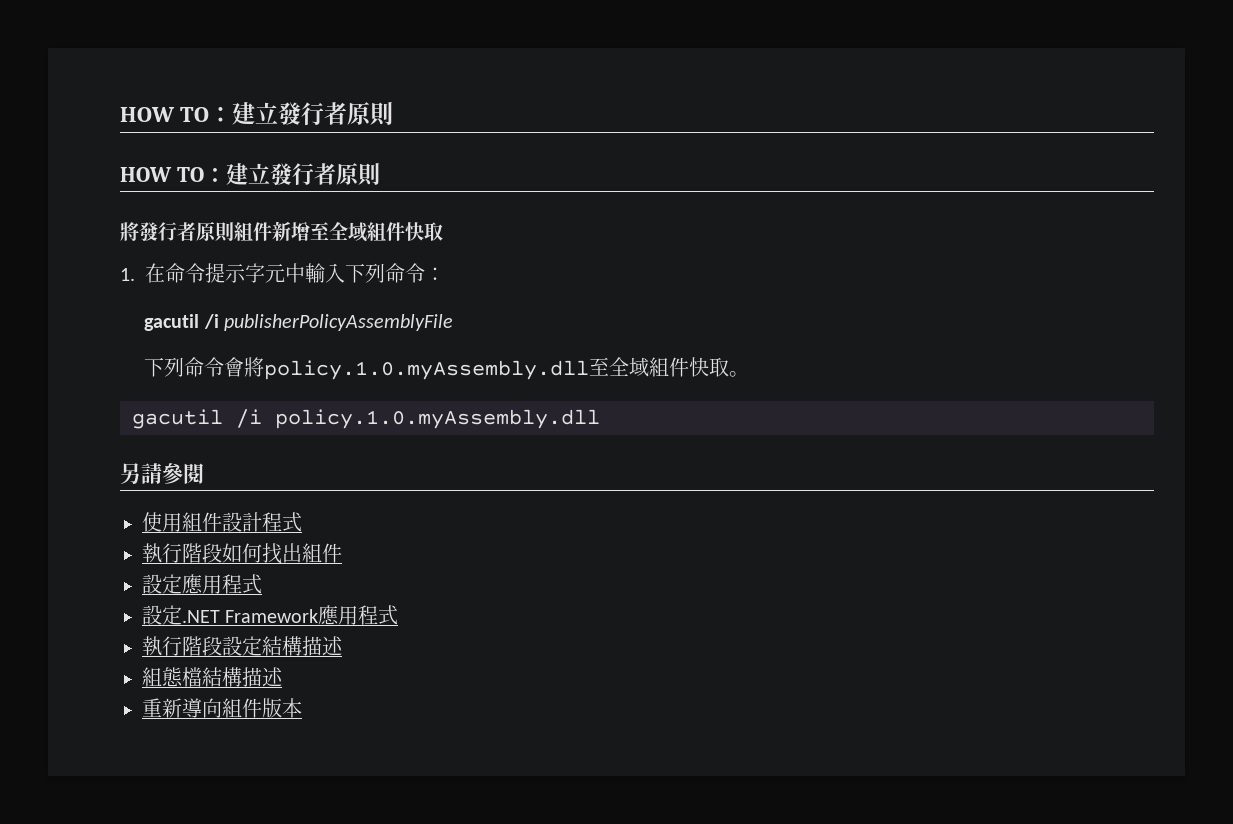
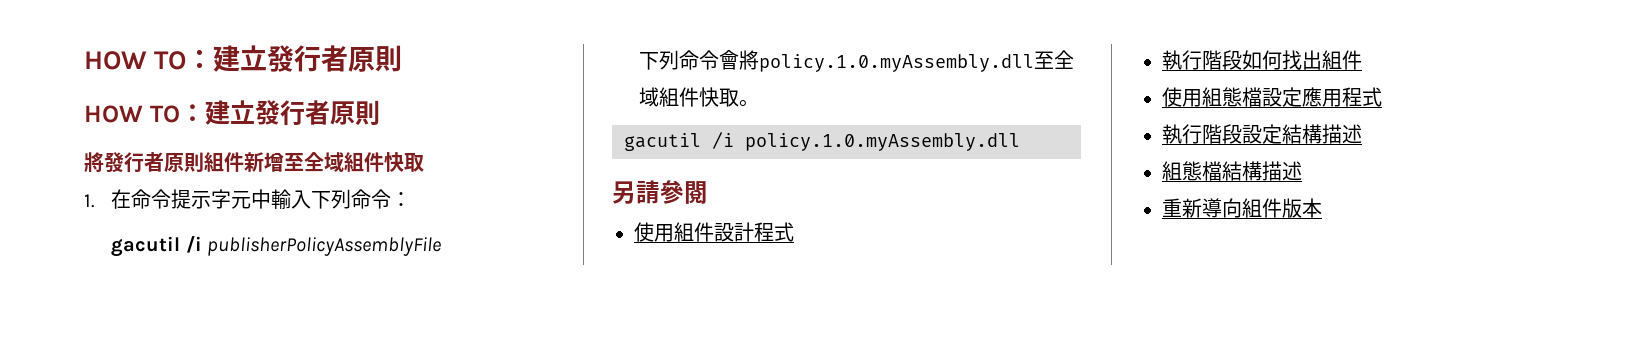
- 設定應用程式
+ 使用組態檔設定應用程式
- 設定.NET Framework應用程式

